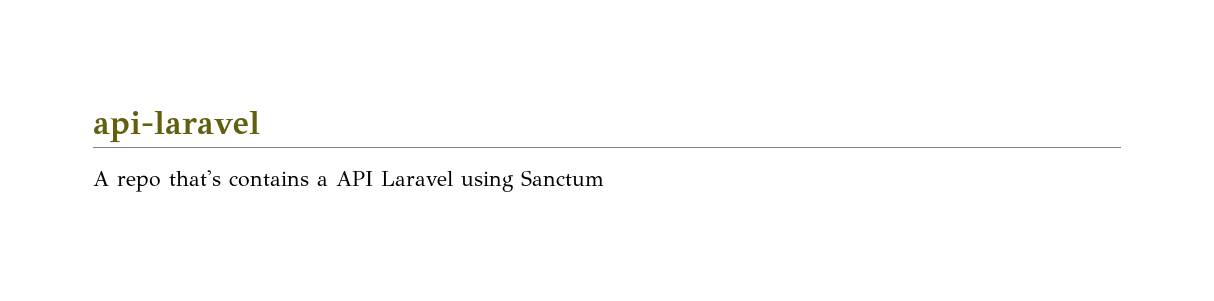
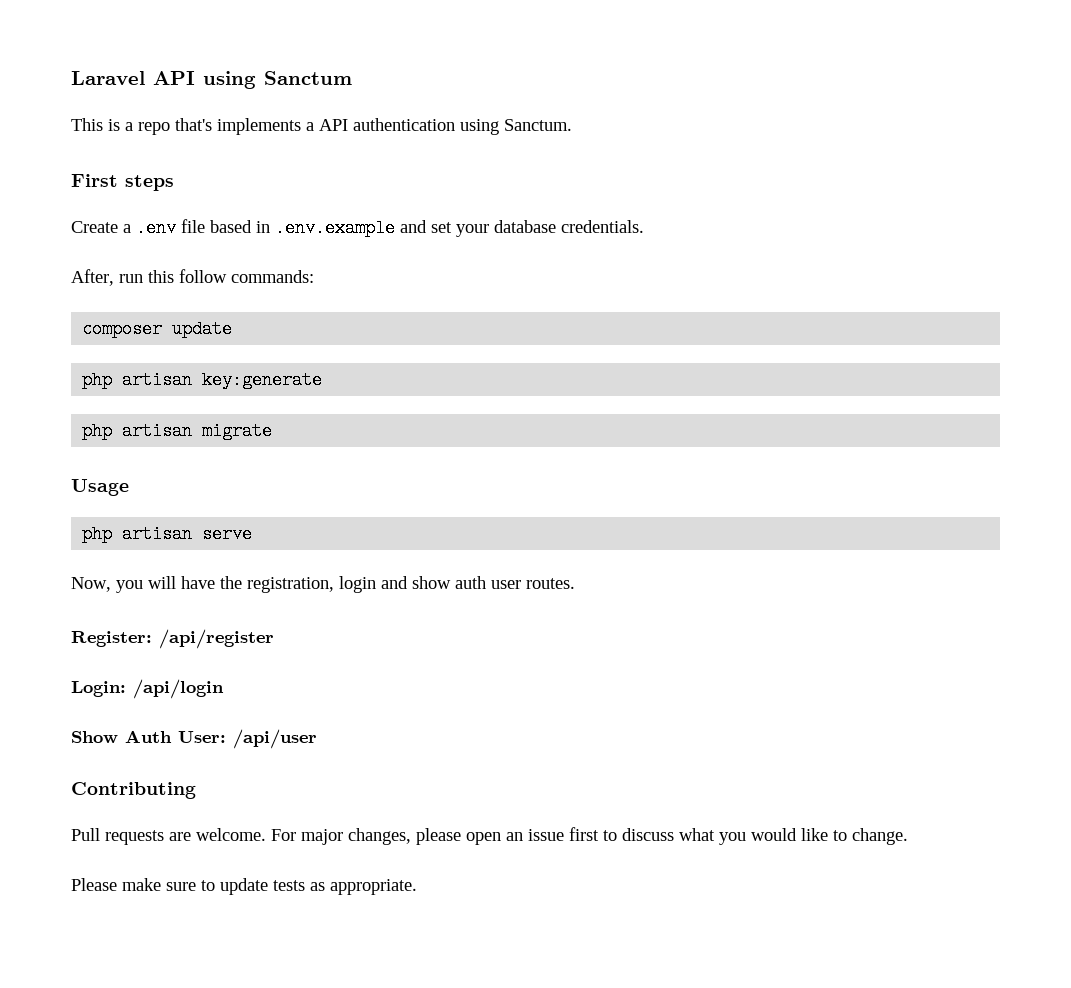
- api-laravel
- A repo that's contains a API Laravel using Sanctum
+ Laravel API using Sanctum
+ This is a repo that's implements a API authentication using Sanctum.
+ First steps
+ Create a .env file based in .env.example and set your database credentials.
+ After, run this follow commands:
+ composer update
+ php artisan key:generate
+ php artisan migrate
+ Usage
+ php artisan serve
+ Now, you will have the registration, login and show auth user routes.
+ Register: /api/register
+ Login: /api/login
+ Show Auth User: /api/user
+ Contributing
+ Pull requests are welcome. For major changes, please open an issue first to discuss what you would like to change.
+ Please make sure to update tests as appropriate.

